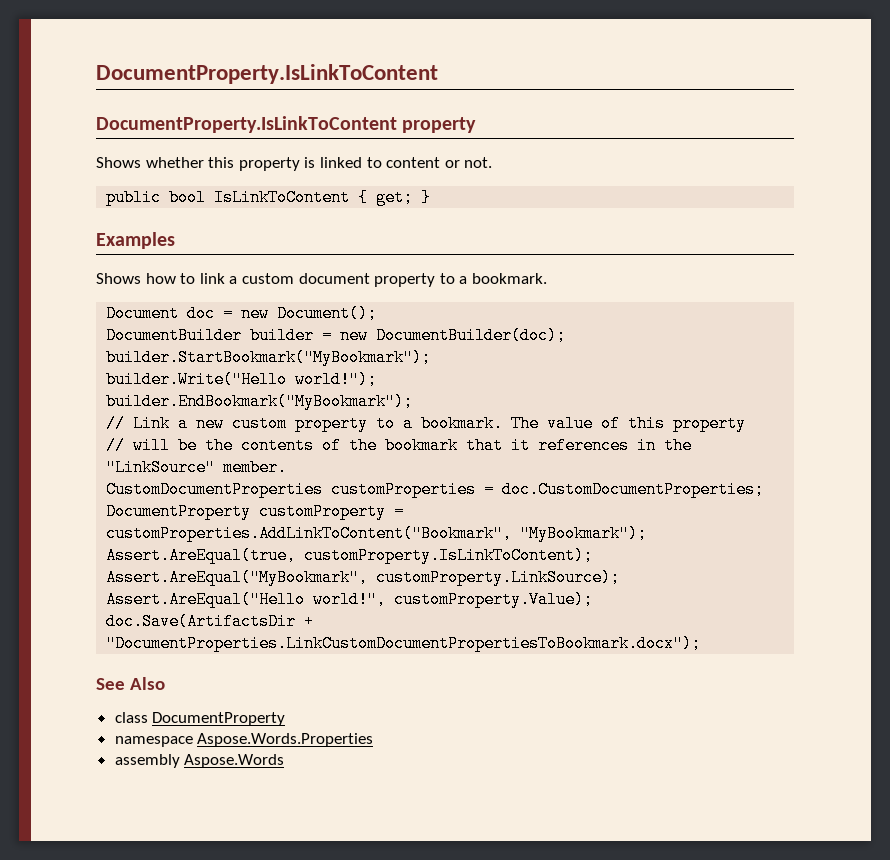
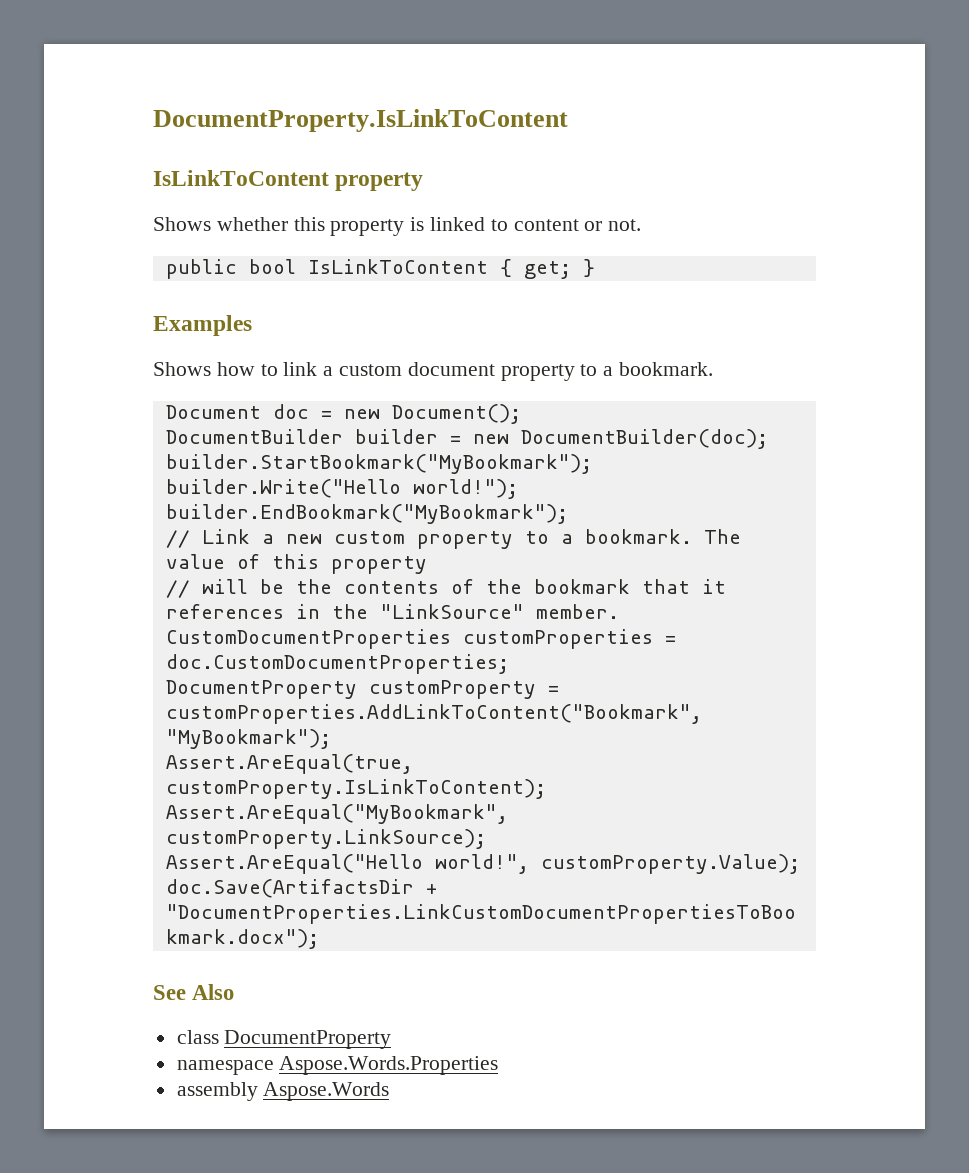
- DocumentProperty.IsLinkToContent property
+ IsLinkToContent property

